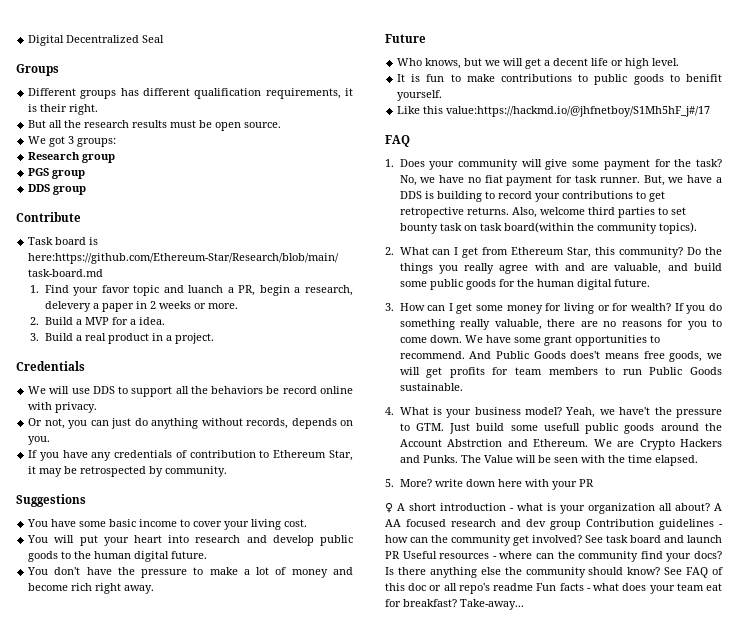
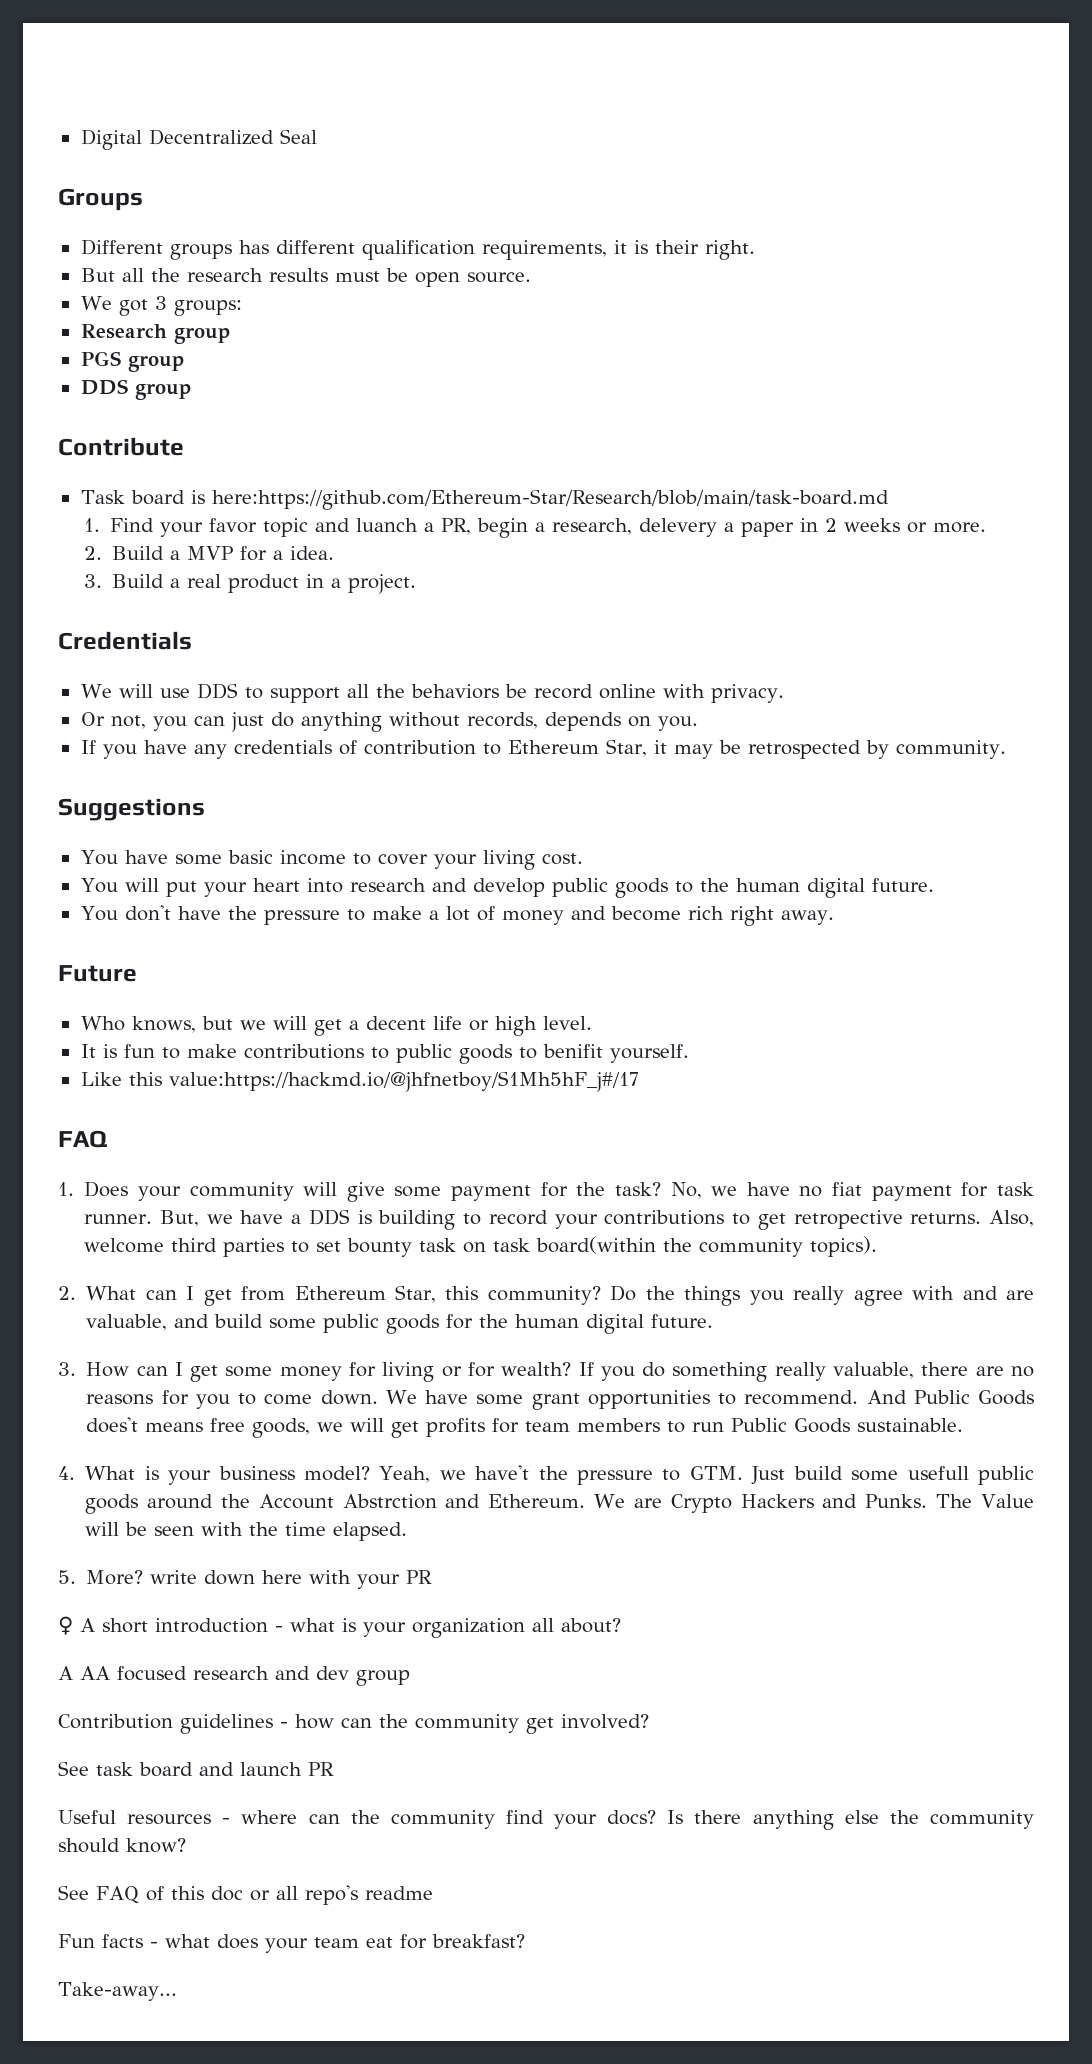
- ♀ A short introduction - what is your organization all about? A AA focused research and dev group Contribution guidelines - how can the community get involved? See task board and launch PR Useful resources - where can the community find your docs?
+ ♀ A short introduction - what is your organization all about?
+ A AA focused research and dev group
+ Contribution guidelines - how can the community get involved?
+ See task board and launch PR
+ Useful resources - where can the community find your docs?
- Is there anything else the community should know? See FAQ of this doc or all repo's readme Fun facts - what does your team eat for breakfast? Take-away...
+ Is there anything else the community should know?
+ See FAQ of this doc or all repo's readme
+ Fun facts - what does your team eat for breakfast?
+ Take-away...

